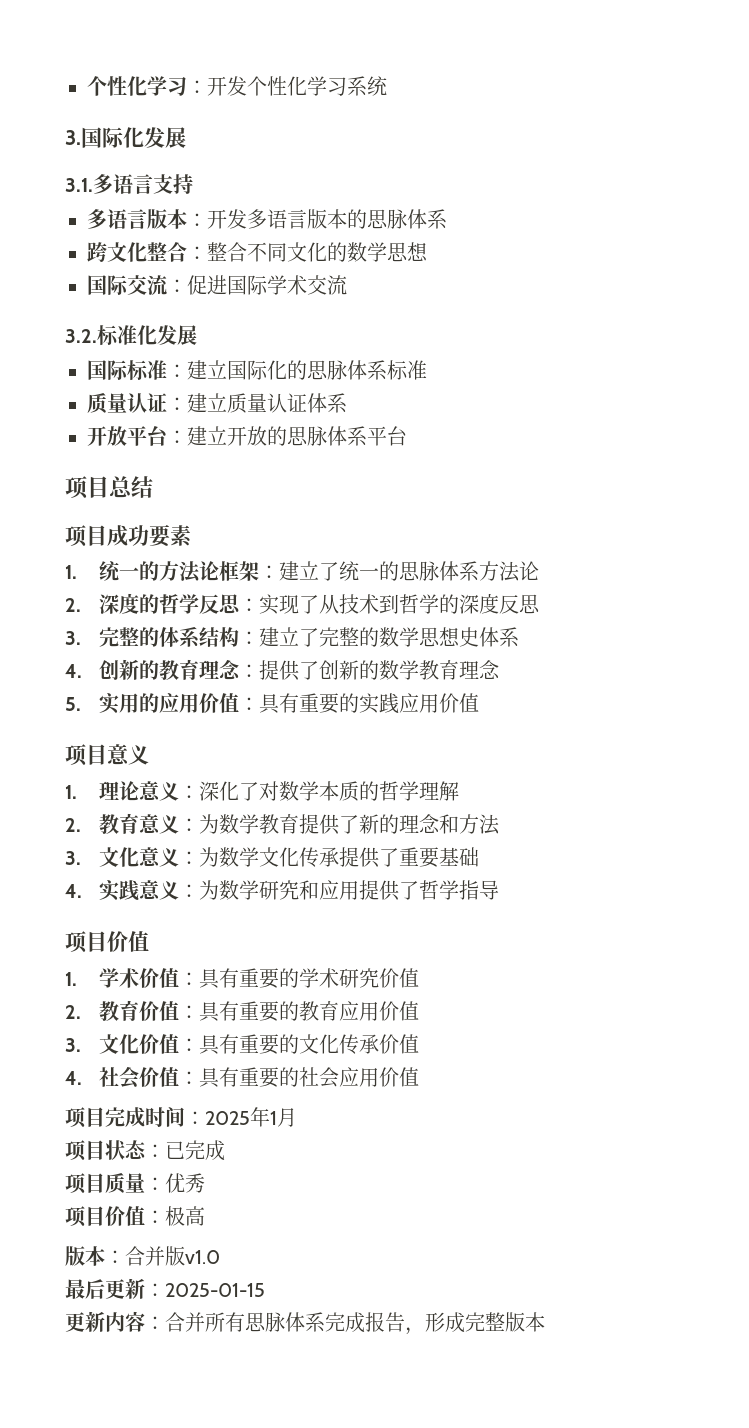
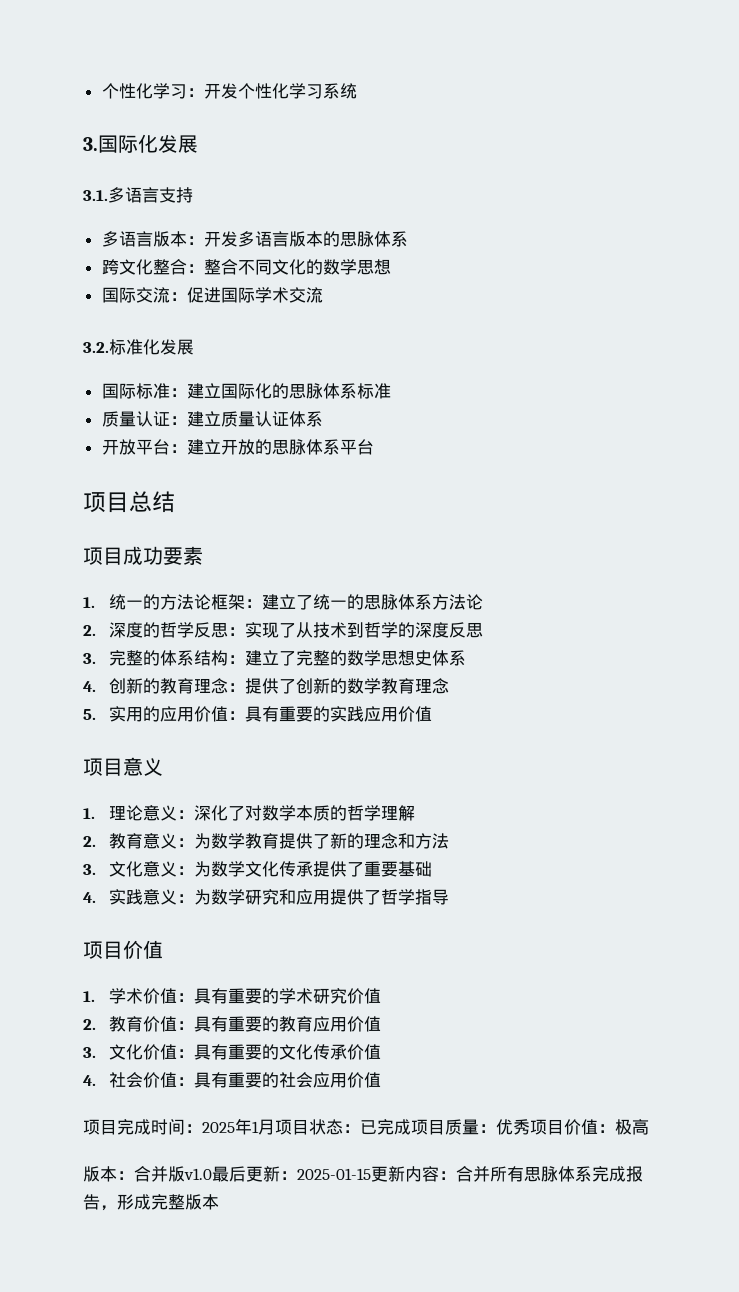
- 项目完成时间：2025年1月
- 项目状态：已完成
- 项目质量：优秀
- 项目价值：极高
+ 项目完成时间：2025年1月项目状态：已完成项目质量：优秀项目价值：极高
- 版本：合并版v1.0
- 最后更新：2025-01-15
- 更新内容：合并所有思脉体系完成报告，形成完整版本
+ 版本：合并版v1.0最后更新：2025-01-15更新内容：合并所有思脉体系完成报告，形成完整版本

